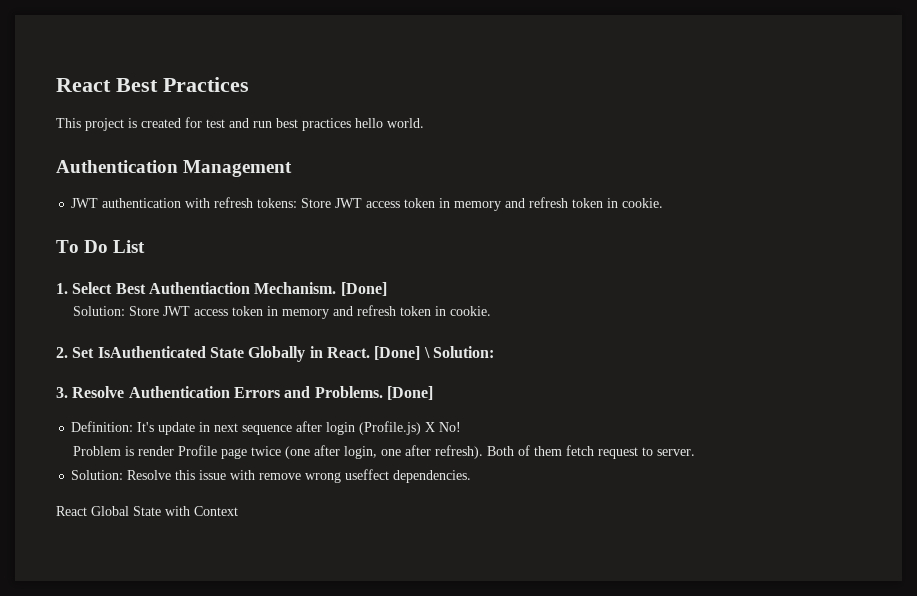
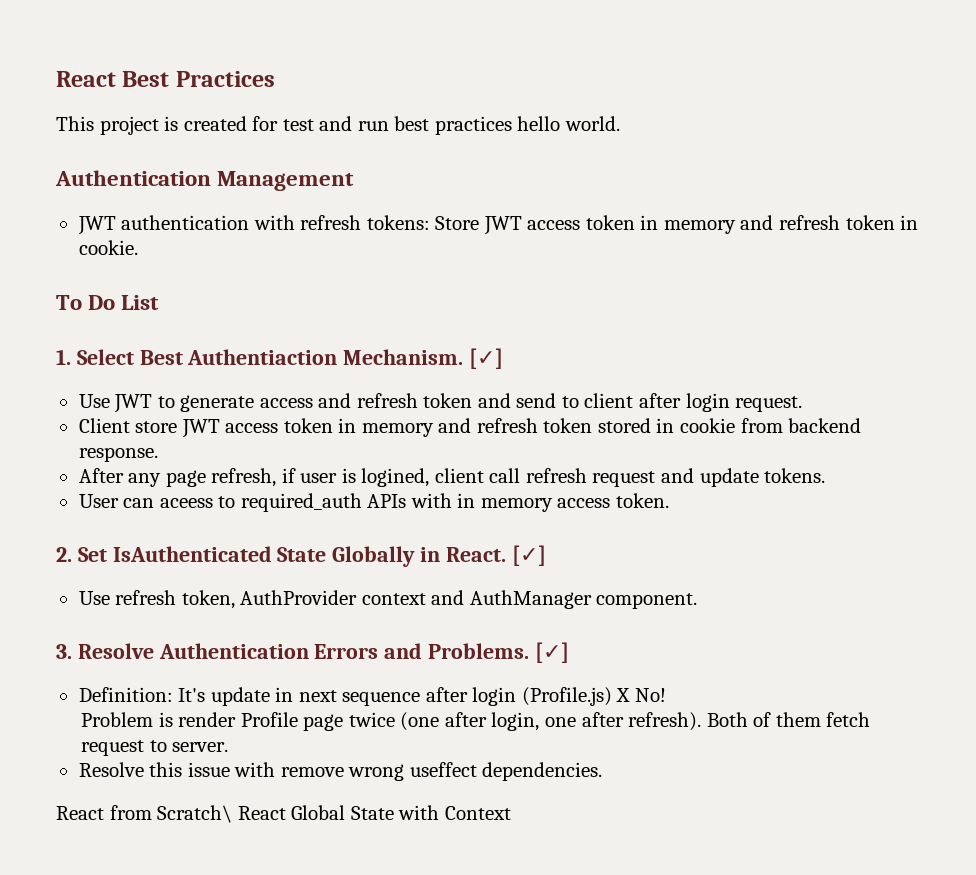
- 1. Select Best Authentiaction Mechanism. [Done]
- Solution: Store JWT access token in memory and refresh token in cookie.
+ 1. Select Best Authentiaction Mechanism. [✓]
+ Use JWT to generate access and refresh token and send to client after login request.
+ Client store JWT access token in memory and refresh token stored in cookie from backend response.
+ After any page refresh, if user is logined, client call refresh request and update tokens.
+ User can aceess to required_auth APIs with in memory access token.
- 2. Set IsAuthenticated State Globally in React. [Done] \ Solution:
+ 2. Set IsAuthenticated State Globally in React. [✓]
+ Use refresh token, AuthProvider context and AuthManager component.
- 3. Resolve Authentication Errors and Problems. [Done]
+ 3. Resolve Authentication Errors and Problems. [✓]
- Solution: Resolve this issue with remove wrong useffect dependencies.
+ Resolve this issue with remove wrong useffect dependencies.
- React Global State with Context
+ React from Scratch\ React Global State with Context

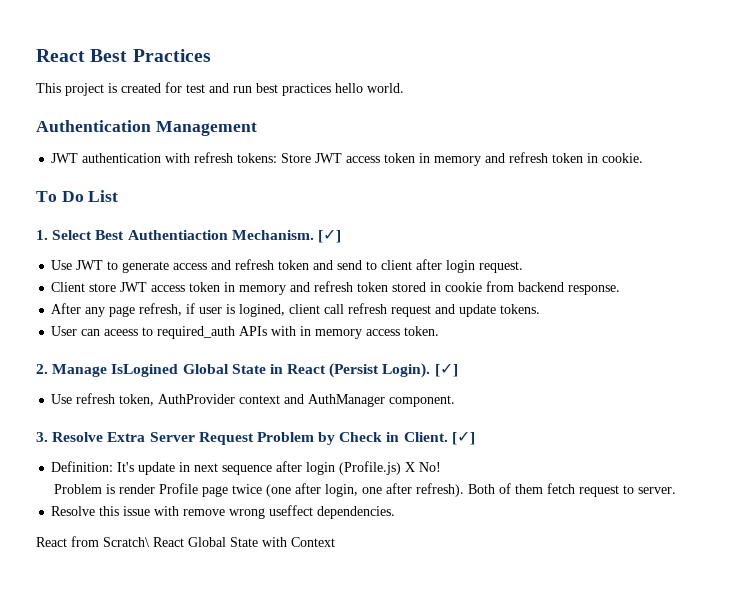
- 2. Set IsAuthenticated State Globally in React.
+ 2. Manage IsLogined Global State in React (Persist Login).
- 3. Resolve Authentication Errors and Problems.
+ 3. Resolve Extra Server Request Problem by Check in Client.

